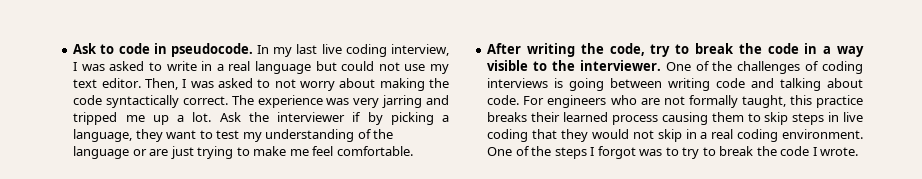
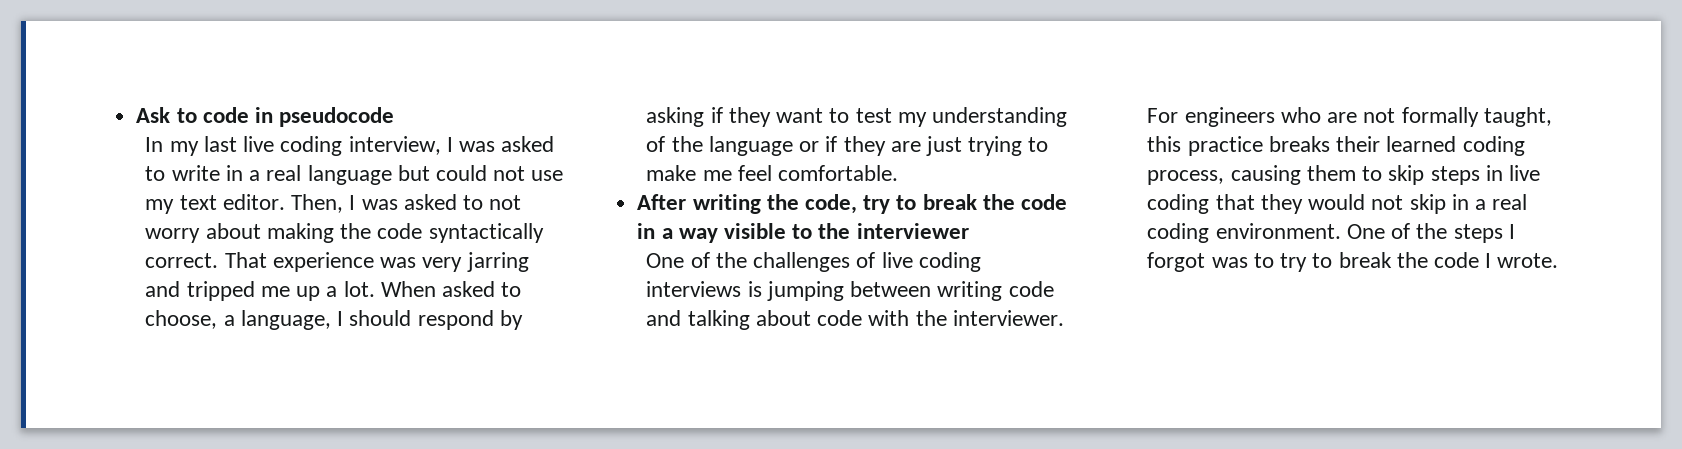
- Ask to code in pseudocode. In my last live coding interview, I was asked to write in a real language but could not use my text editor.
+ Ask to code in pseudocode
+ In my last live coding interview, I was asked to write in a real language but could not use my text editor.
- The experience was very jarring and tripped me up a lot.
+ That experience was very jarring and tripped me up a lot.
- Ask the interviewer if by picking a language, they want to test my understanding of the language or are just trying to make me feel comfortable.
+ When asked to choose, a language, I should respond by asking if they want to test my understanding of the language or if they are just trying to make me feel comfortable.
- After writing the code, try to break the code in a way visible to the interviewer. One of the challenges of coding interviews is going between writing code and talking about code.
+ After writing the code, try to break the code in a way visible to the interviewer
+ One of the challenges of live coding interviews is jumping between writing code and talking about code with the interviewer.
- For engineers who are not formally taught, this practice breaks their learned process causing them to skip steps in live coding that they would not skip in a real coding environment.
+ For engineers who are not formally taught, this practice breaks their learned coding process, causing them to skip steps in live coding that they would not skip in a real coding environment.

